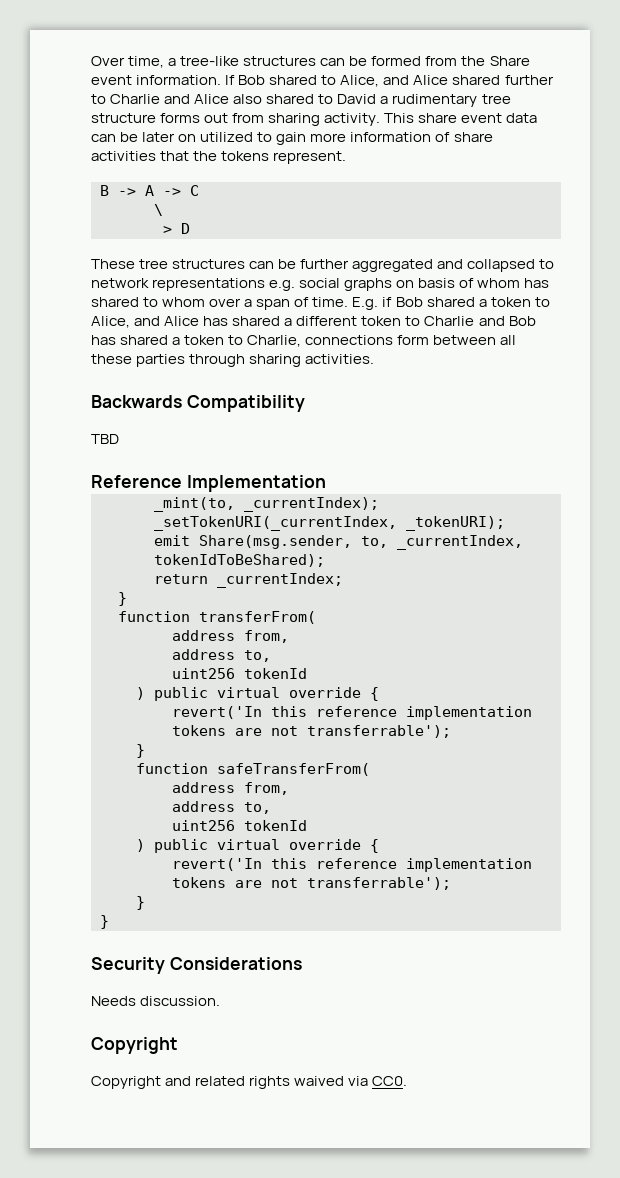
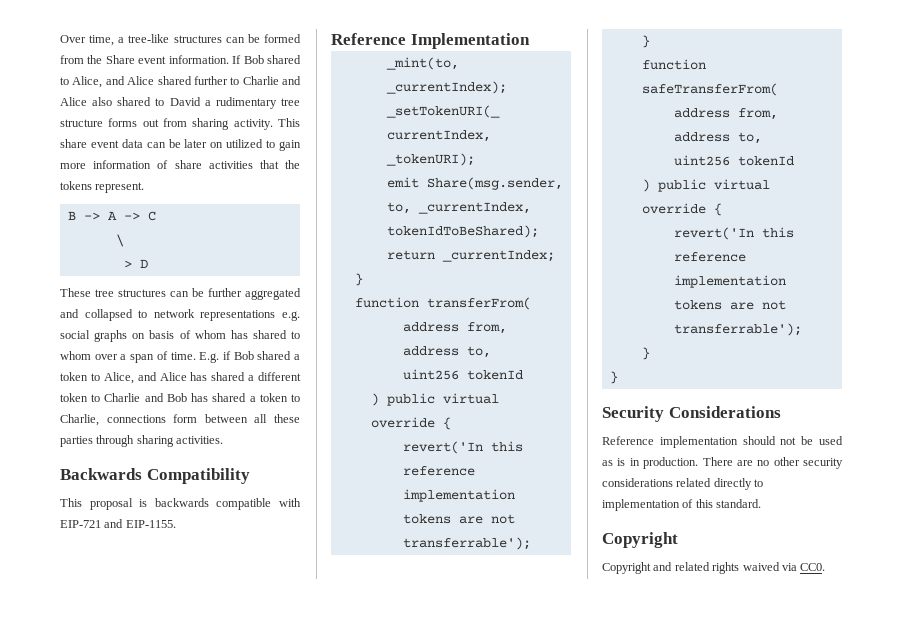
- TBD
+ This proposal is backwards compatible with EIP-721 and EIP-1155.
- Needs discussion.
+ Reference implementation should not be used as is in production. There are no other security considerations related directly to implementation of this standard.

